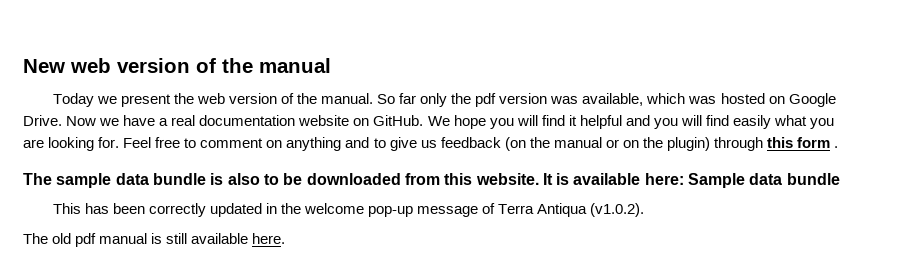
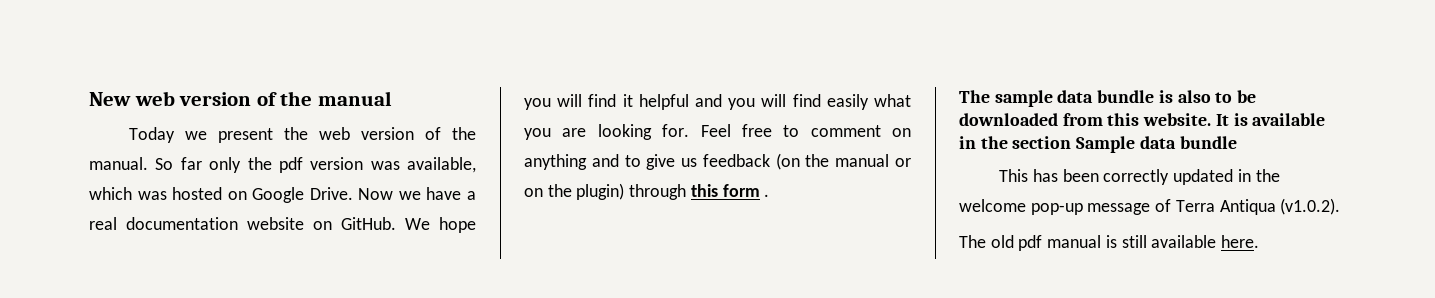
- It is available here: Sample data bundle
+ It is available in the section Sample data bundle

